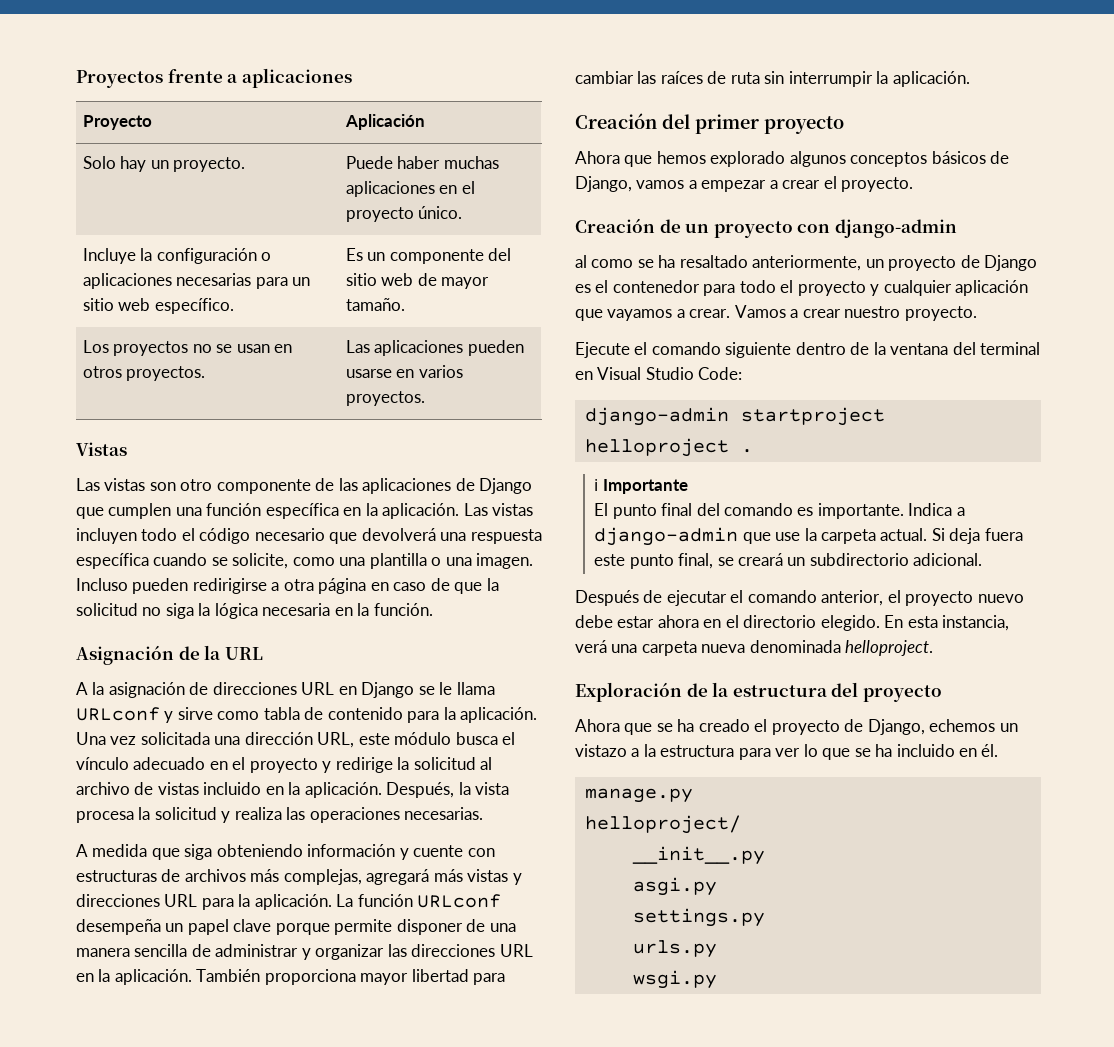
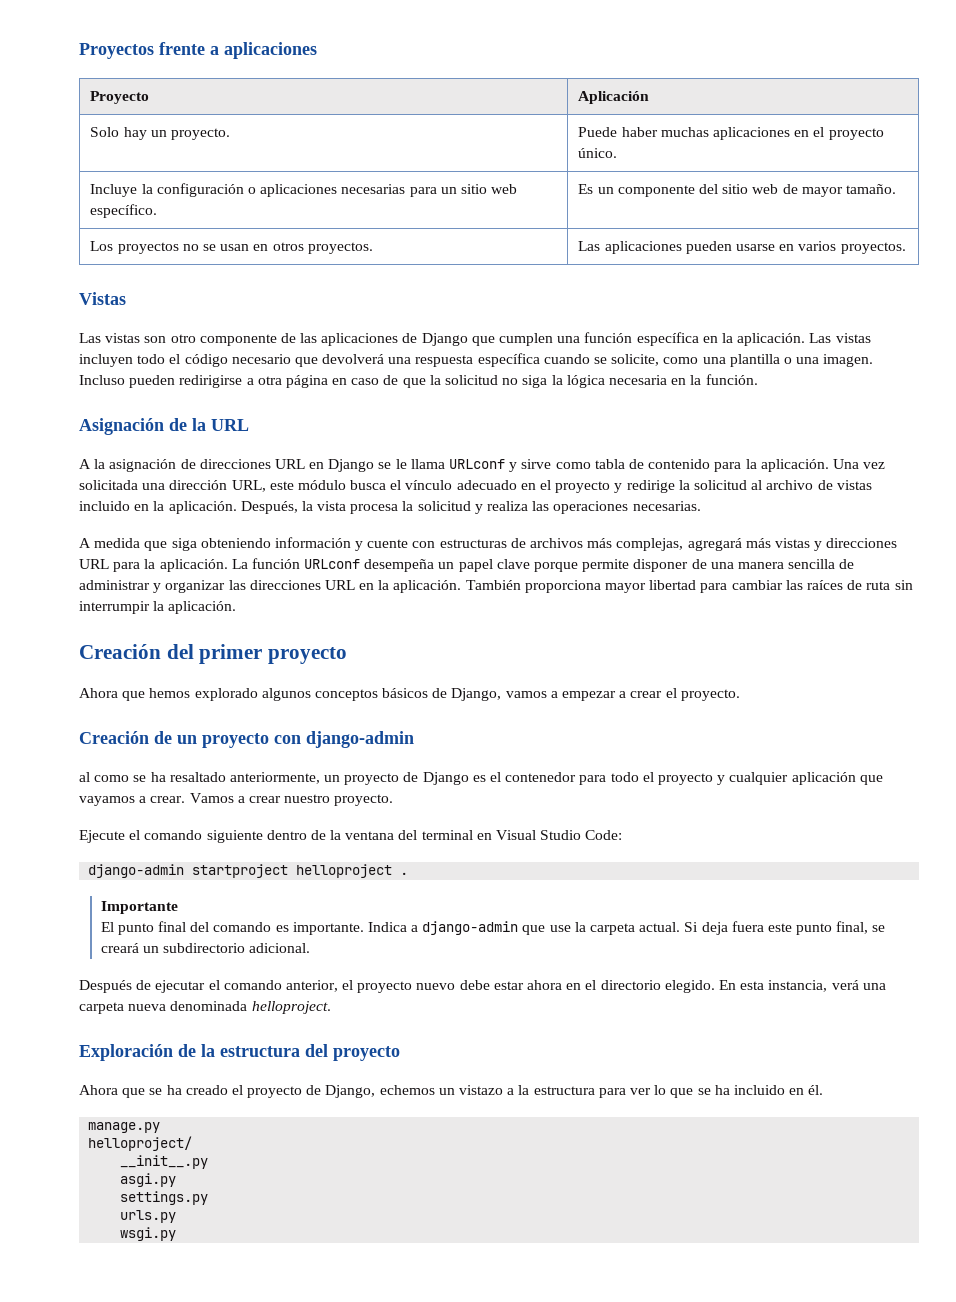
- ℹ Importante
+ Importante

